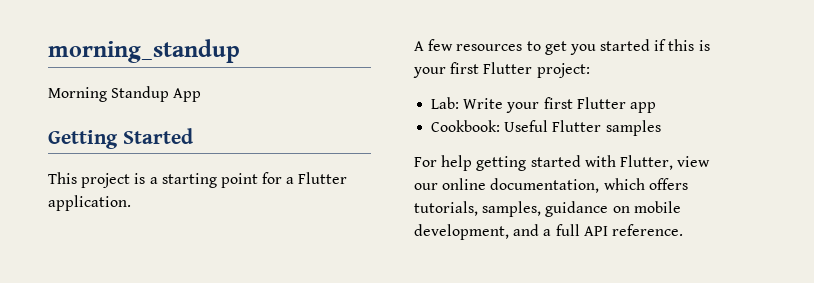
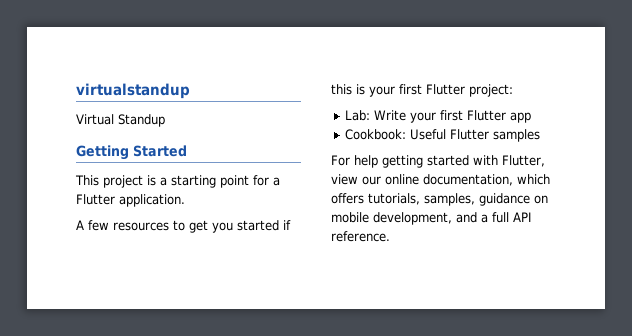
- morning_standup
- Morning Standup App
+ virtualstandup
+ Virtual Standup

